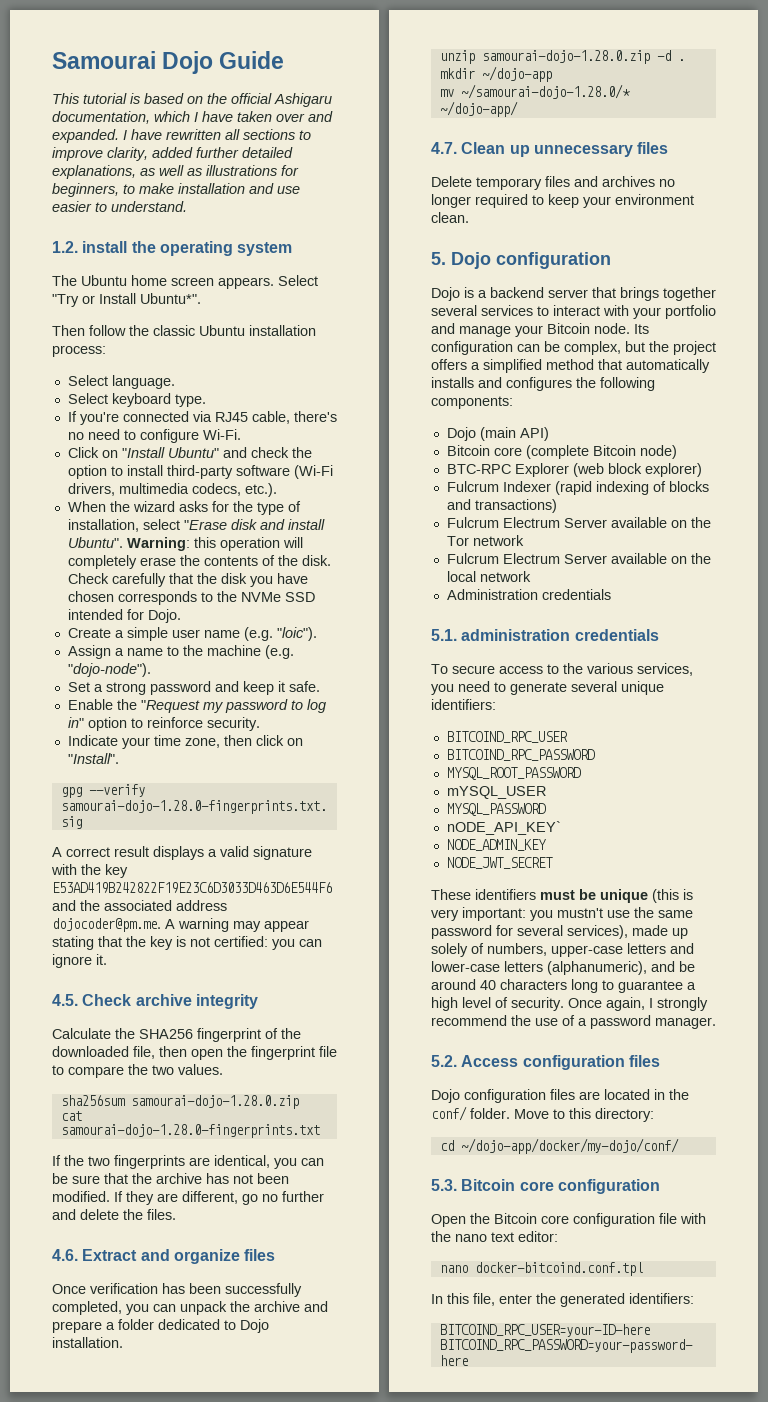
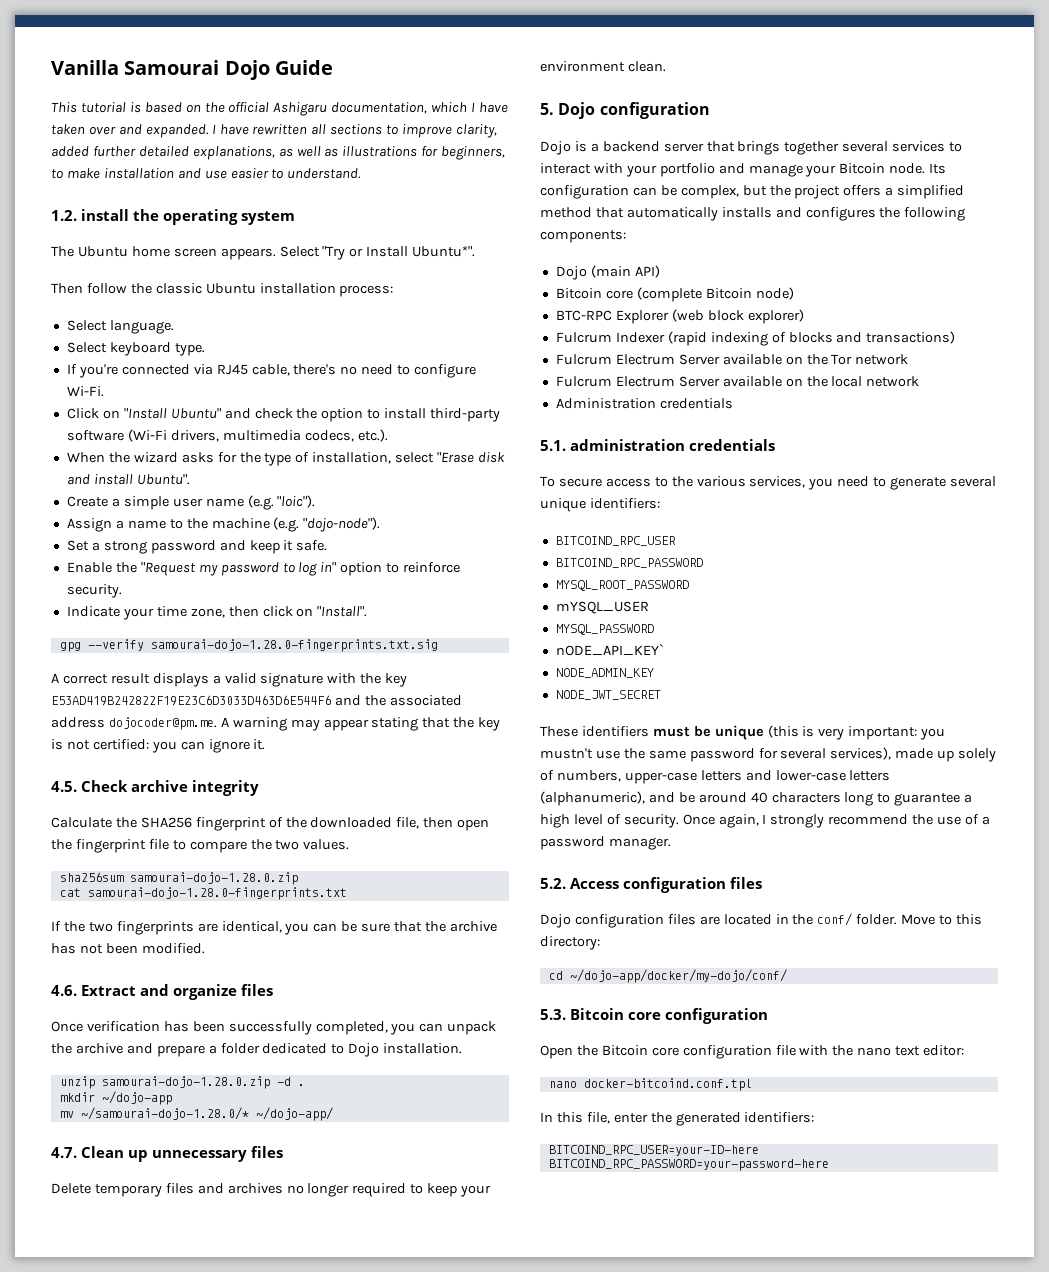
- Samourai Dojo Guide
+ Vanilla Samourai Dojo Guide
- Warning: this operation will completely erase the contents of the disk. Check carefully that the disk you have chosen corresponds to the NVMe SSD intended for Dojo.
- If they are different, go no further and delete the files.

